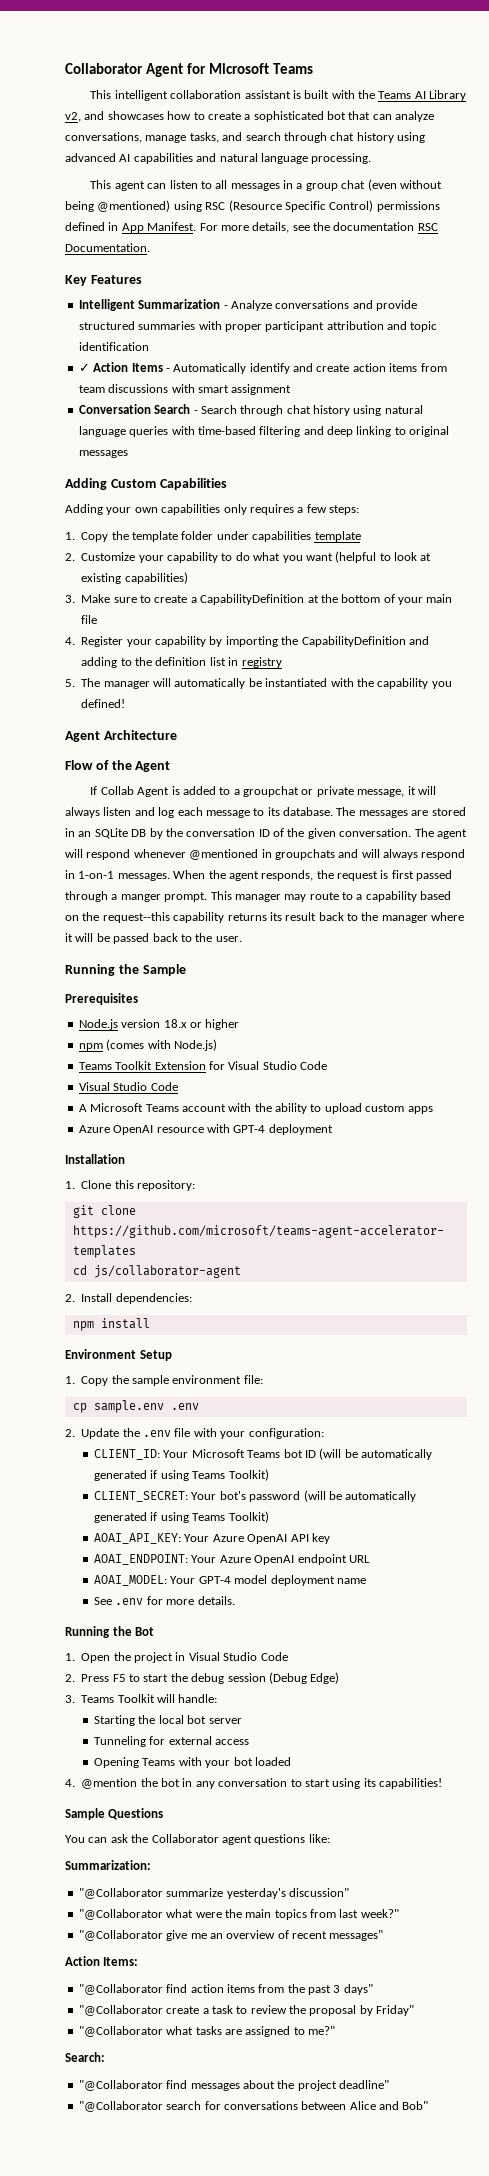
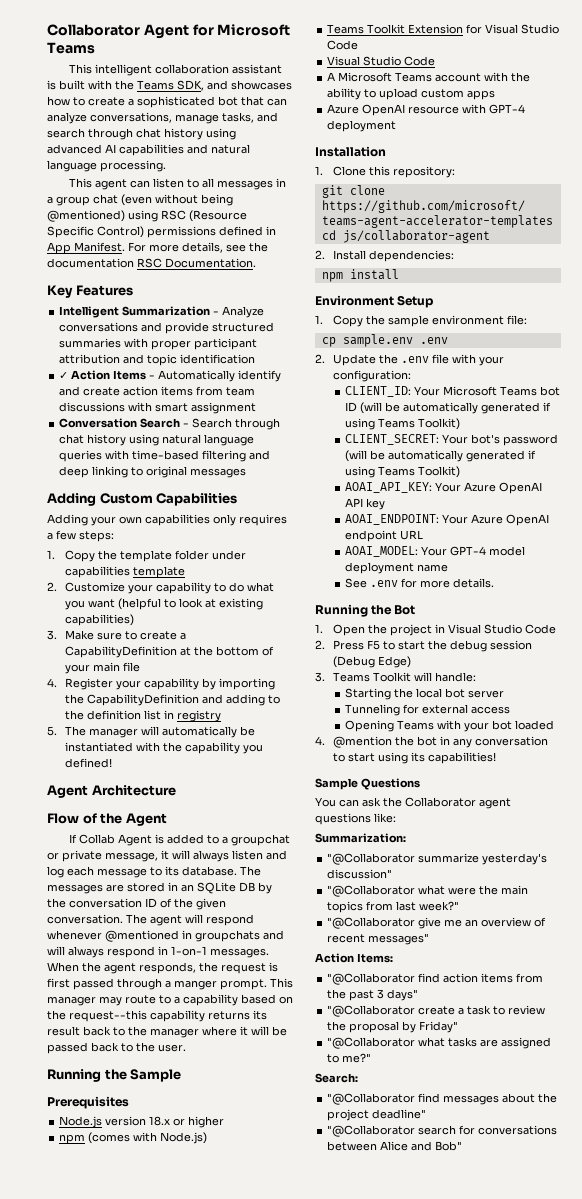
- This intelligent collaboration assistant is built with the Teams AI Library v2, and showcases how to create a sophisticated bot that can analyze conversations, manage tasks, and search through chat history using advanced AI capabilities and natural language processing.
+ This intelligent collaboration assistant is built with the Teams SDK, and showcases how to create a sophisticated bot that can analyze conversations, manage tasks, and search through chat history using advanced AI capabilities and natural language processing.

